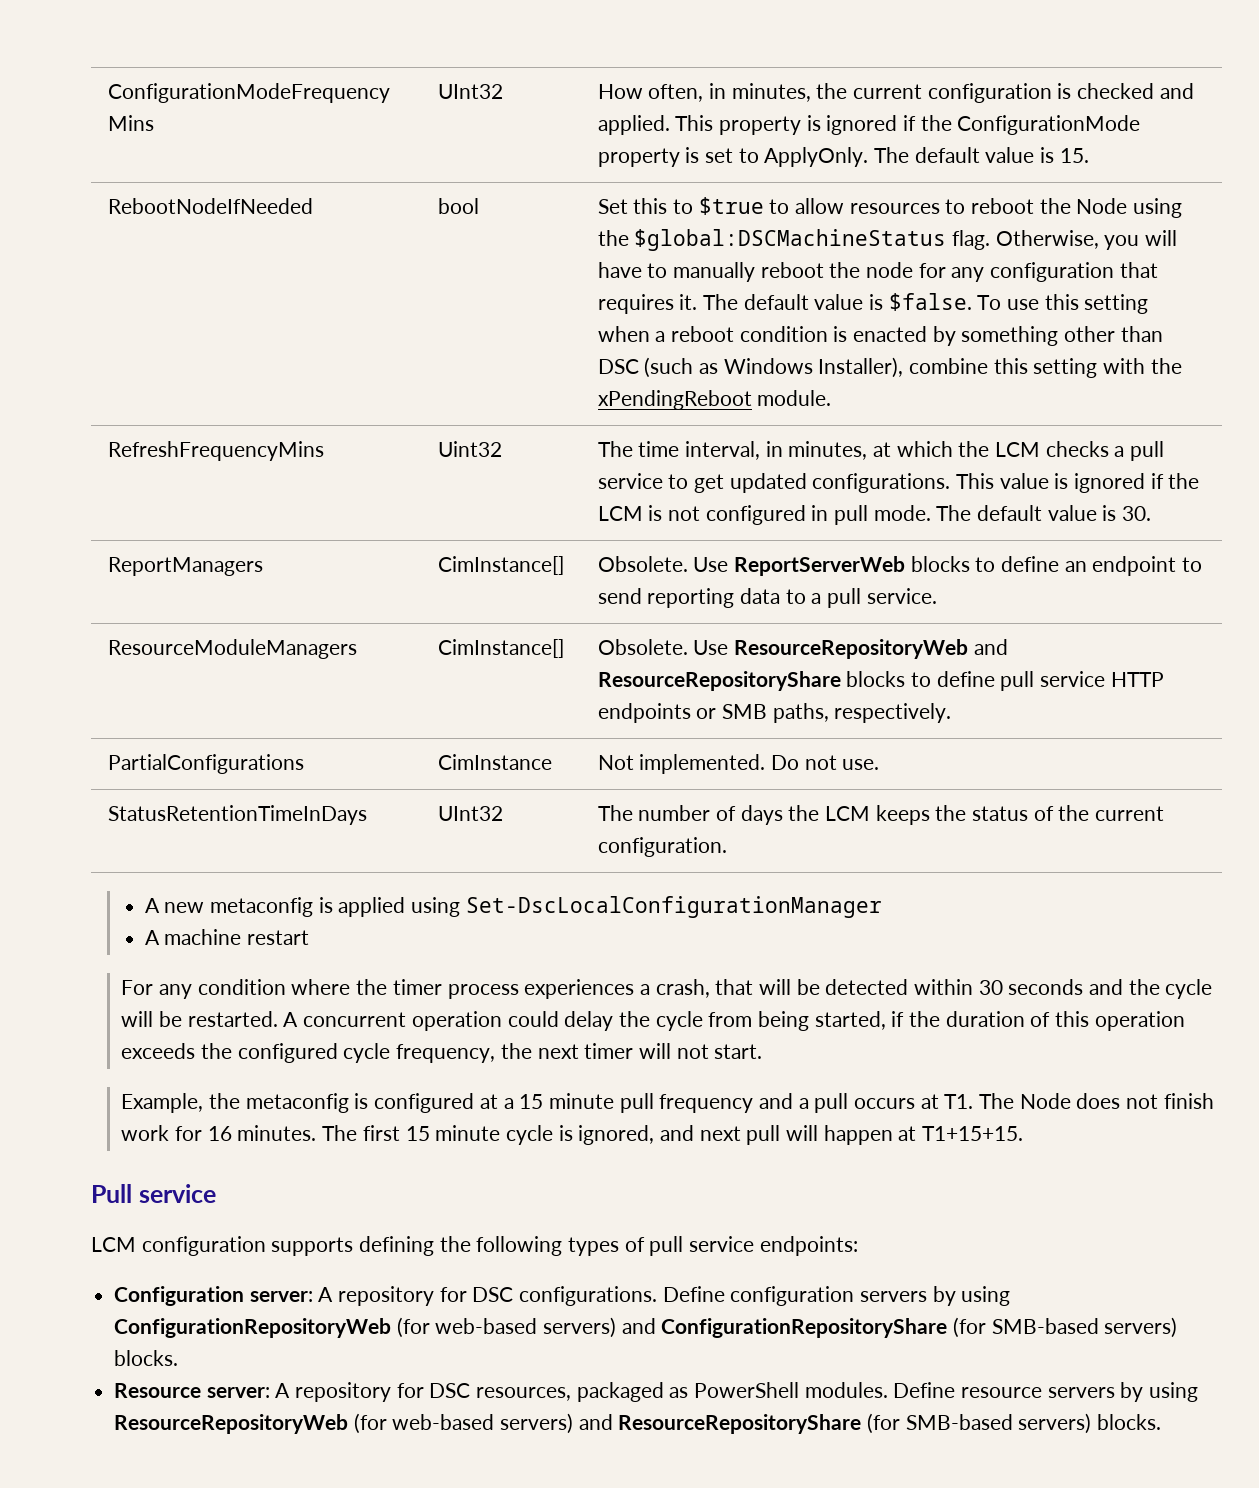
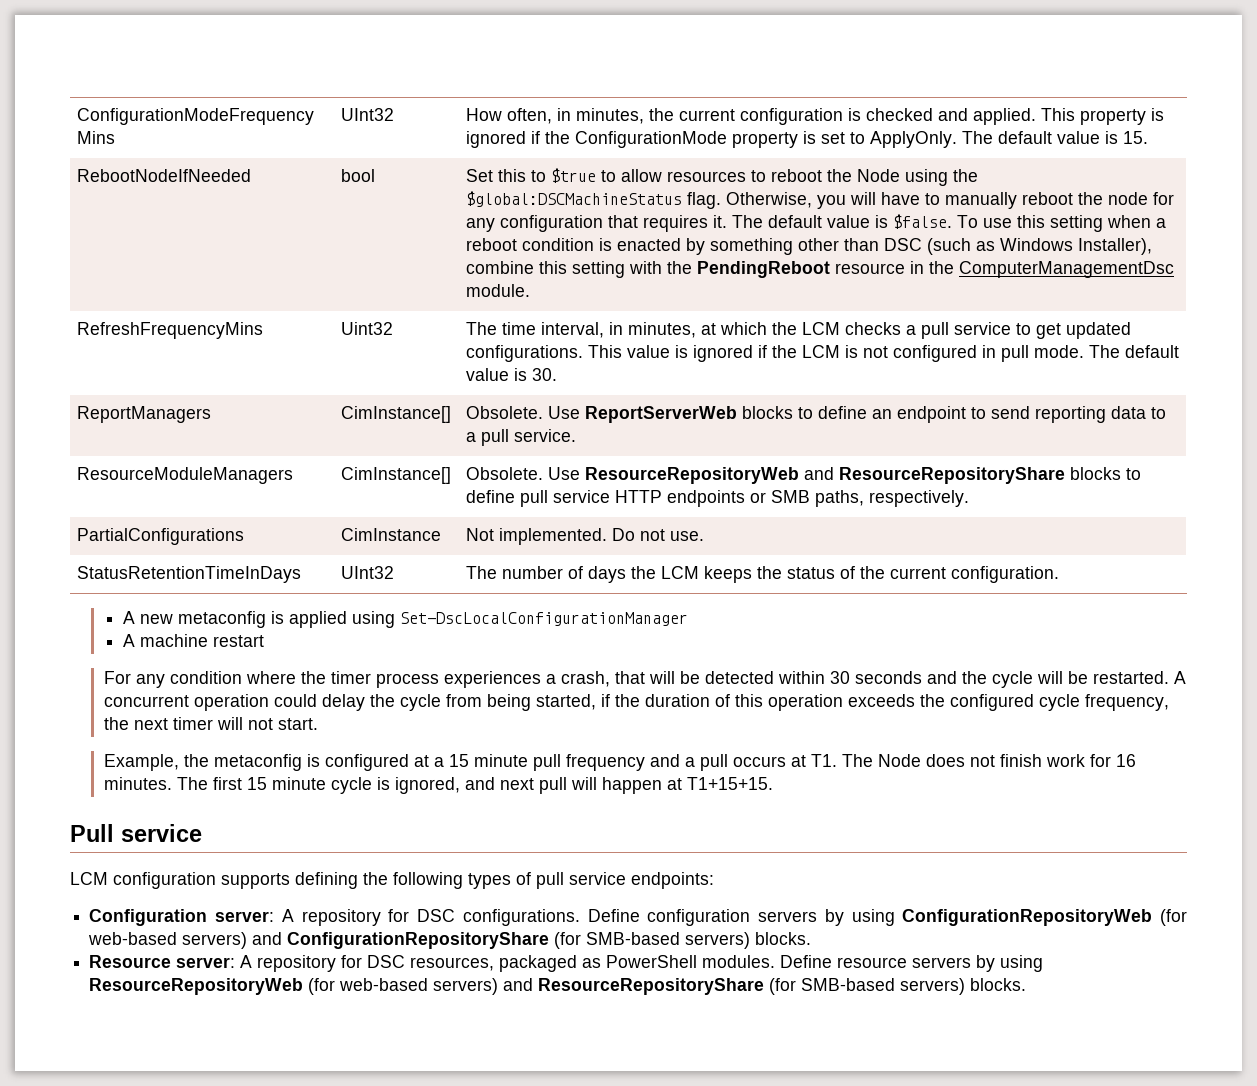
- To use this setting when a reboot condition is enacted by something other than DSC (such as Windows Installer), combine this setting with the xPendingReboot module.
+ To use this setting when a reboot condition is enacted by something other than DSC (such as Windows Installer), combine this setting with the PendingReboot resource in the ComputerManagementDsc module.

